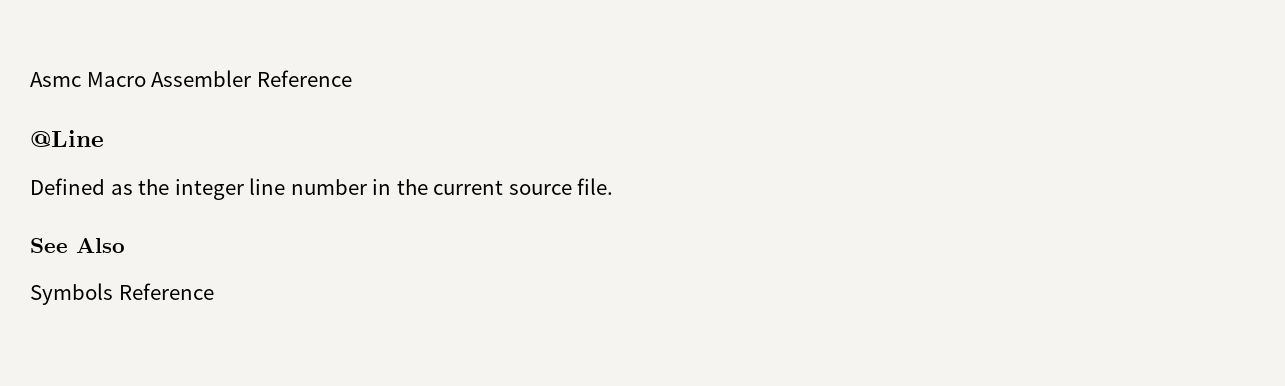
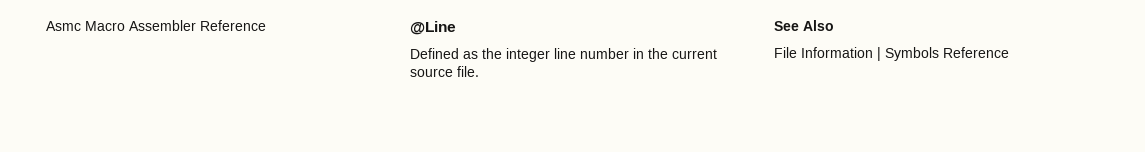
- Symbols Reference
+ File Information | Symbols Reference

